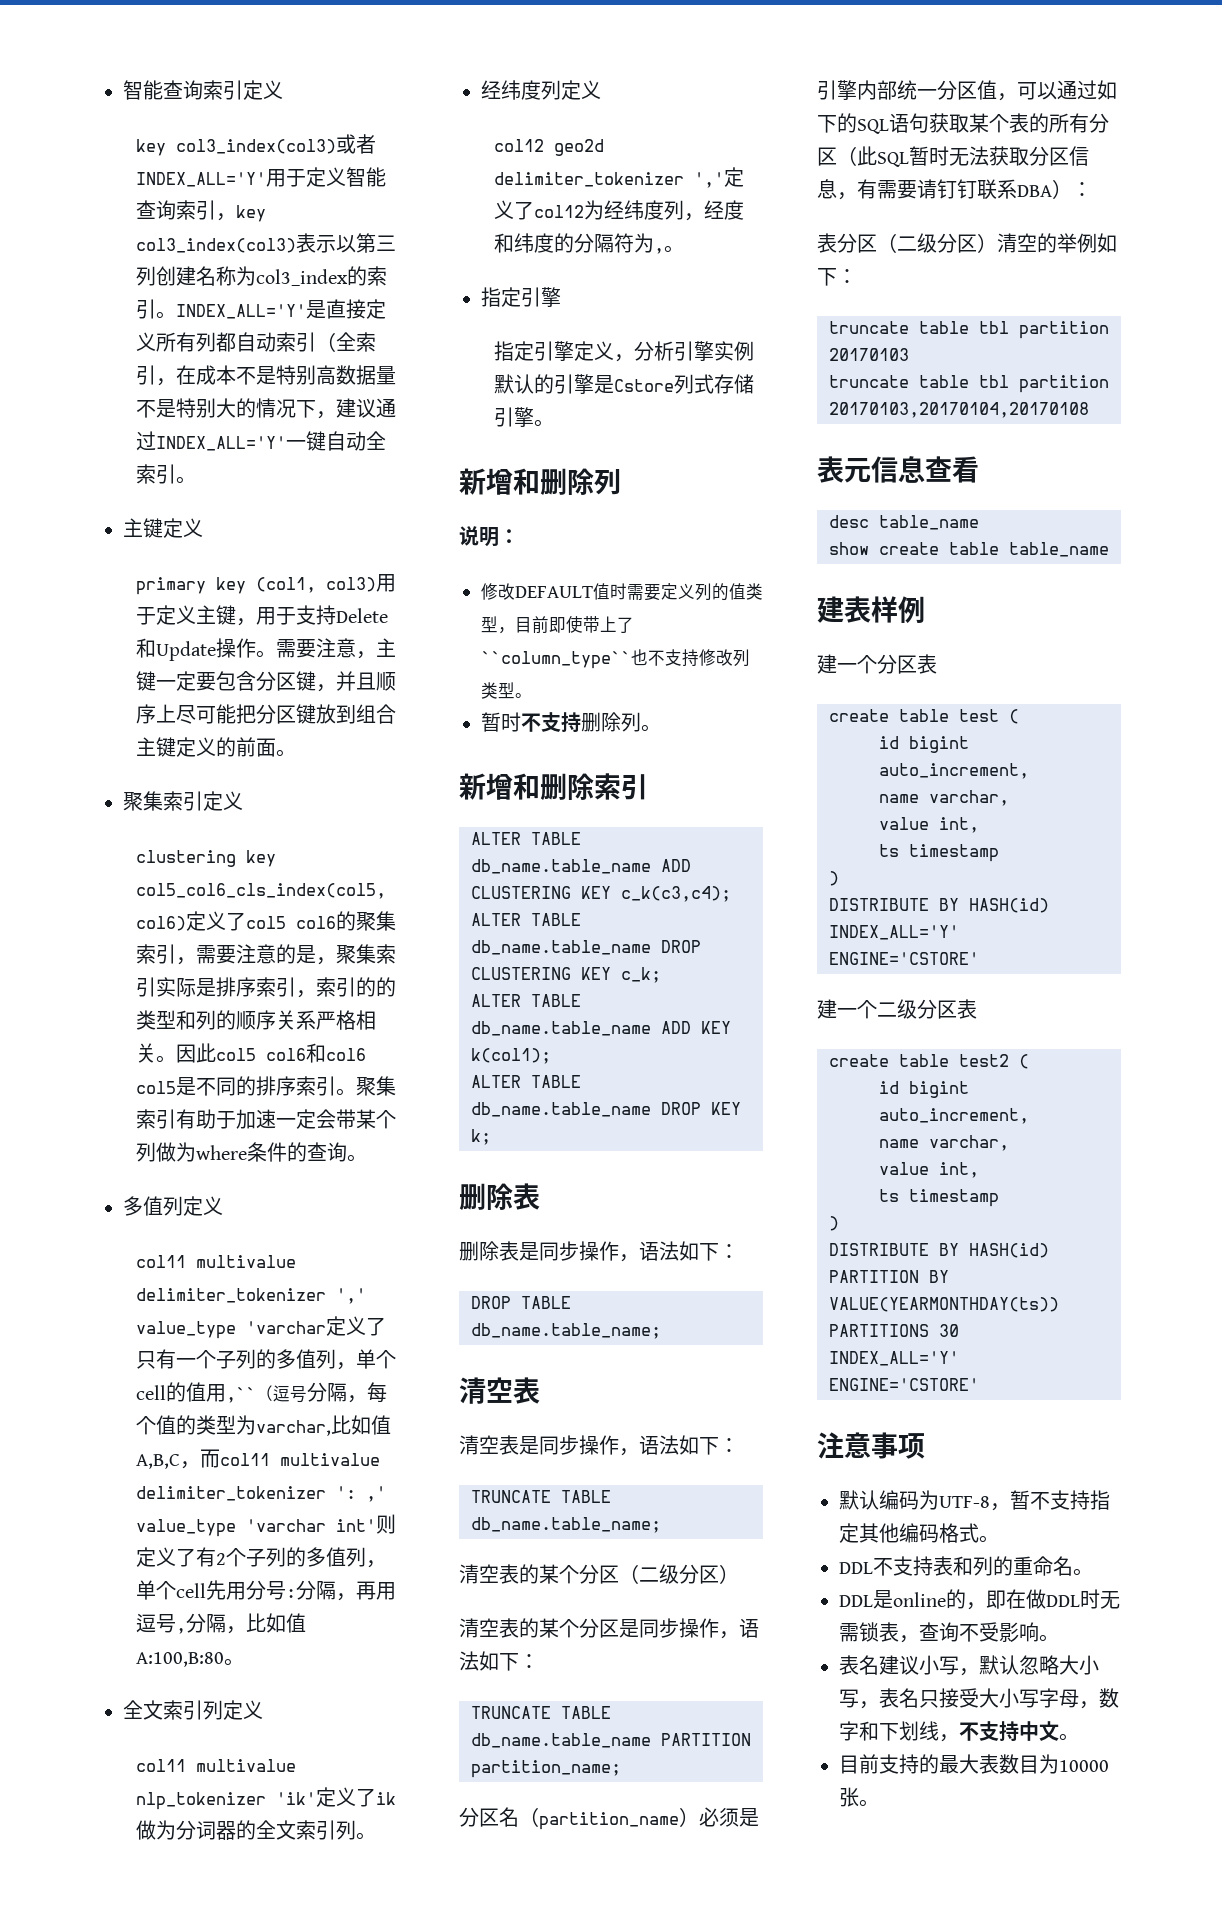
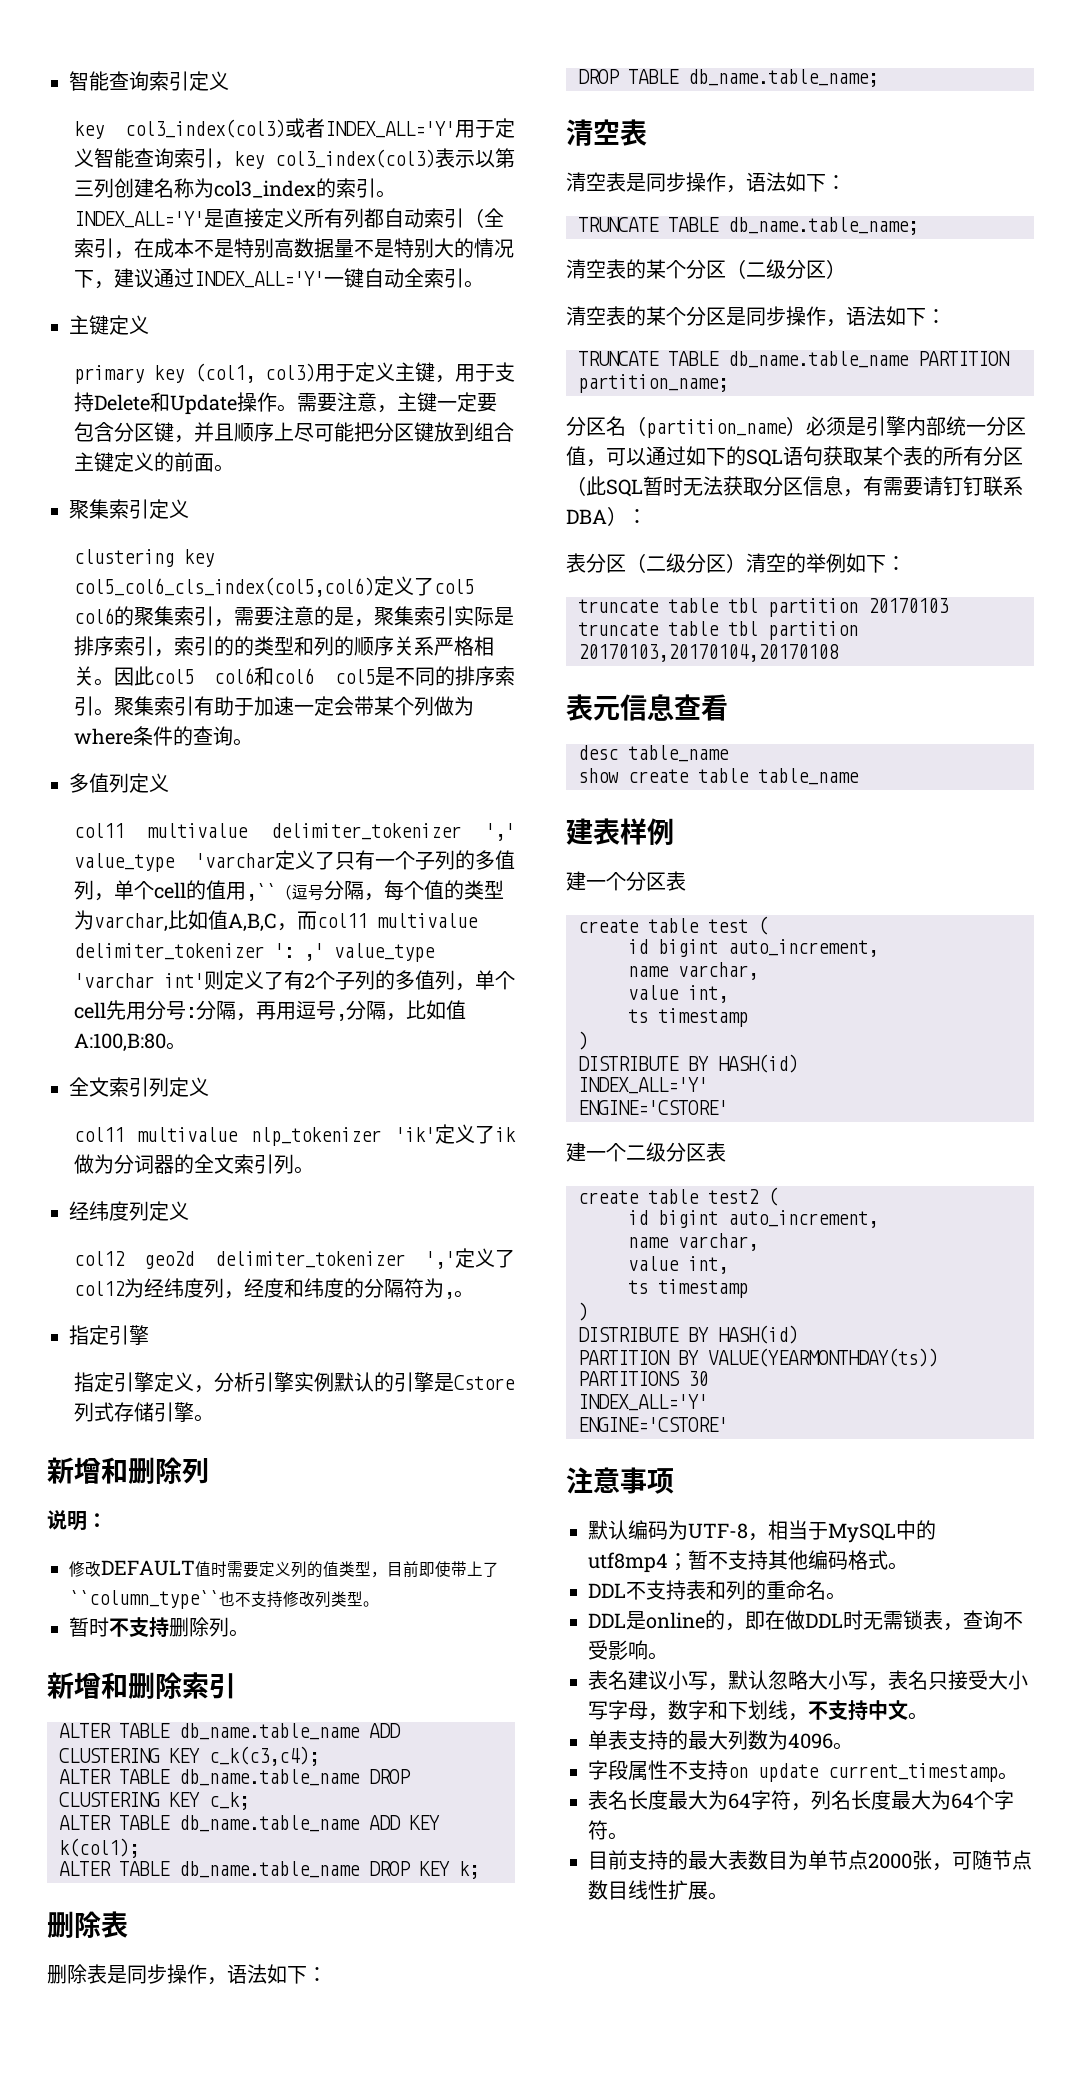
- 默认编码为UTF-8，暂不支持指定其他编码格式。
+ 默认编码为UTF-8，相当于MySQL中的utf8mp4；暂不支持其他编码格式。
+ 单表支持的最大列数为4096。
+ 字段属性不支持on update current_timestamp。
+ 表名长度最大为64字符，列名长度最大为64个字符。
- 目前支持的最大表数目为10000张。
+ 目前支持的最大表数目为单节点2000张，可随节点数目线性扩展。

